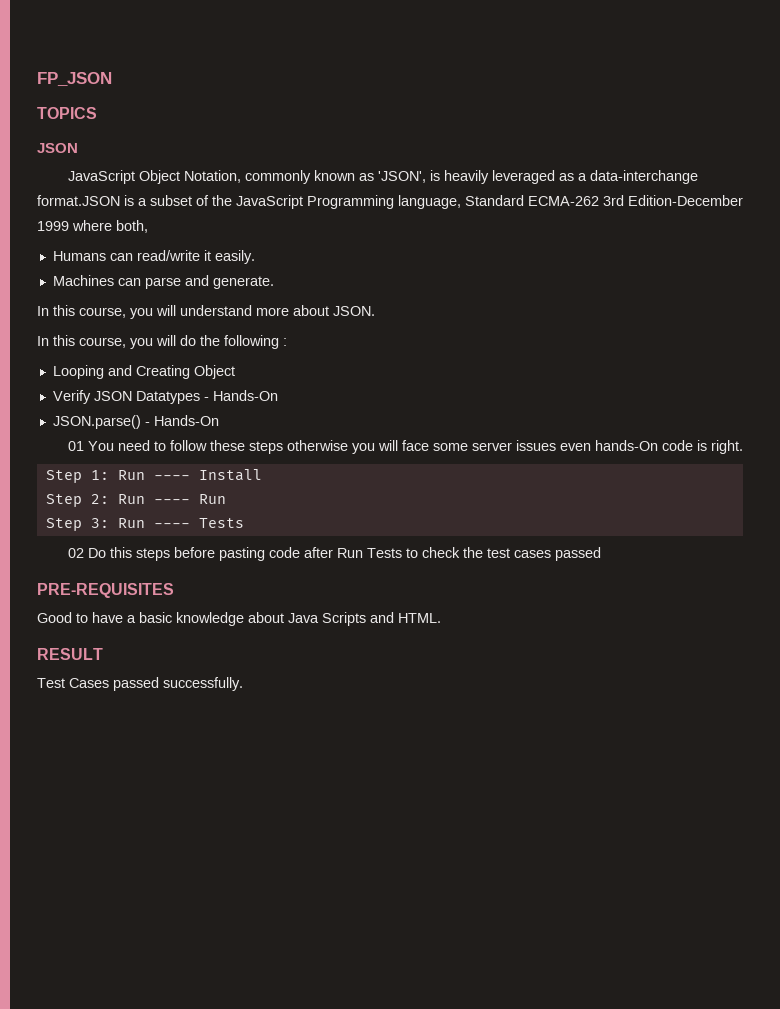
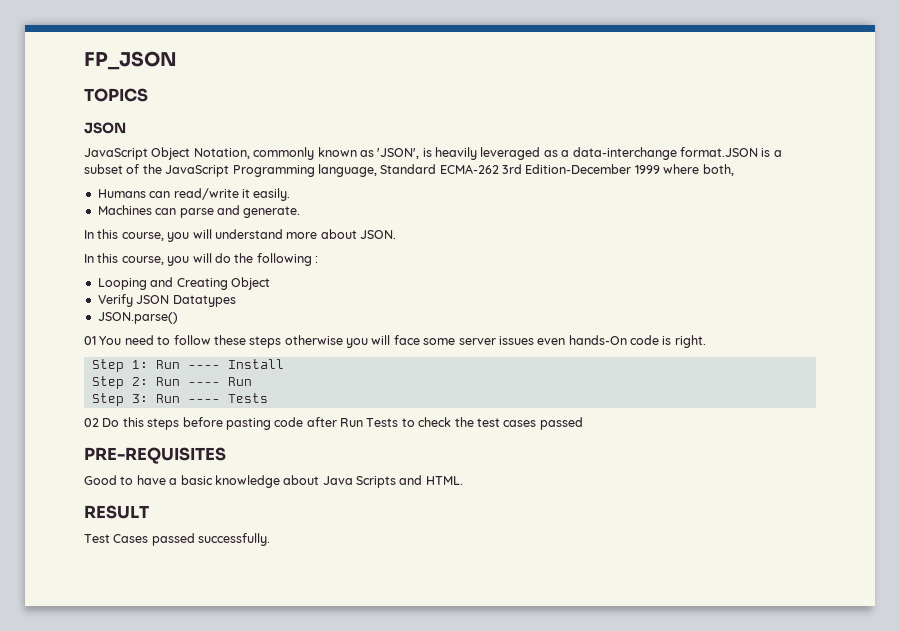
- Verify JSON Datatypes - Hands-On
+ Verify JSON Datatypes
- JSON.parse() - Hands-On
+ JSON.parse()

